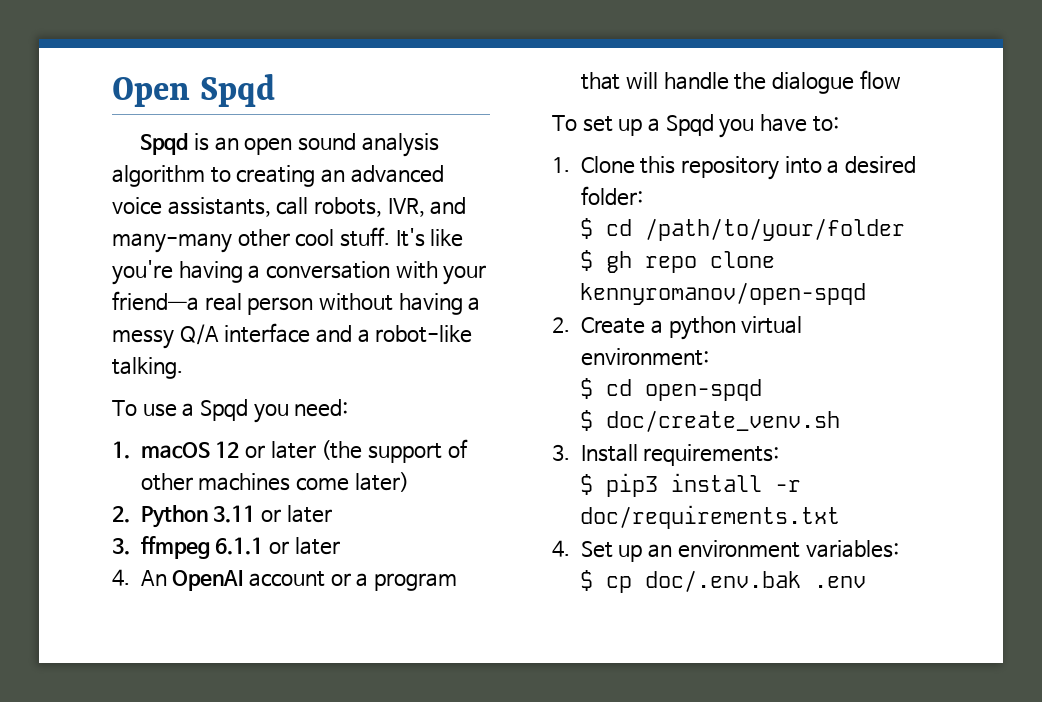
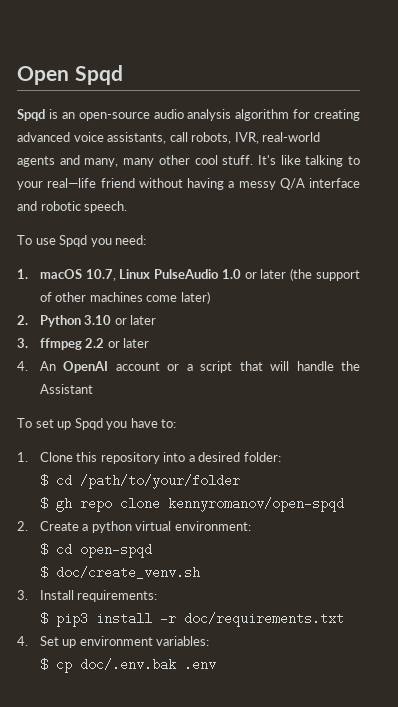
- Spqd is an open sound analysis algorithm to creating an advanced voice assistants, call robots, IVR, and many-many other cool stuff.
+ Spqd is an open-source audio analysis algorithm for creating advanced voice assistants, call robots, IVR, real-world agents and many, many other cool stuff.
- It's like you're having a conversation with your friend—a real person without having a messy Q/A interface and a robot-like talking.
+ It's like talking to your real—life friend without having a messy Q/A interface and robotic speech.
- To use a Spqd you need:
+ To use Spqd you need:
- 1. macOS 12 or later (the support of other machines come later)
+ 1. macOS 10.7, Linux PulseAudio 1.0 or later (the support of other machines come later)
- 2. Python 3.11 or later
+ 2. Python 3.10 or later
- 3. ffmpeg 6.1.1 or later
+ 3. ffmpeg 2.2 or later
- 4. An OpenAI account or a program that will handle the dialogue flow
+ 4. An OpenAI account or a script that will handle the Assistant
- To set up a Spqd you have to:
+ To set up Spqd you have to:
- 4. Set up an environment variables:
+ 4. Set up environment variables:

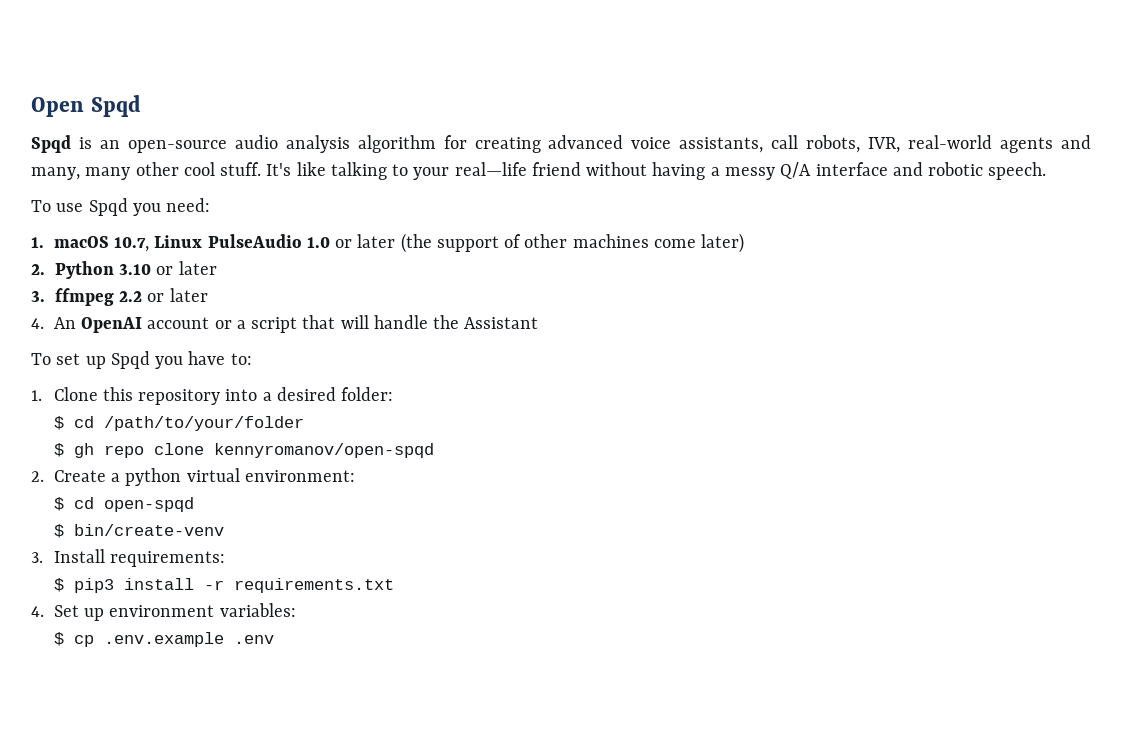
- $ doc/create_venv.sh
+ $ bin/create-venv
- $ pip3 install -r doc/requirements.txt
+ $ pip3 install -r requirements.txt
- $ cp doc/.env.bak .env
+ $ cp .env.example .env

